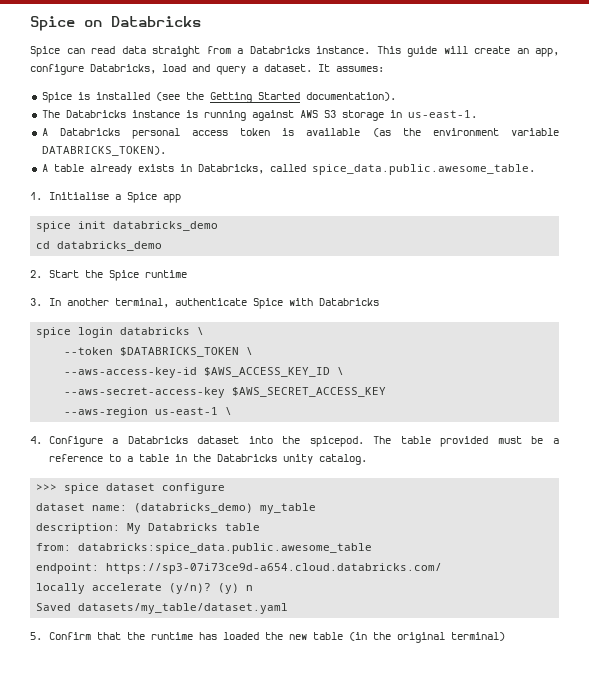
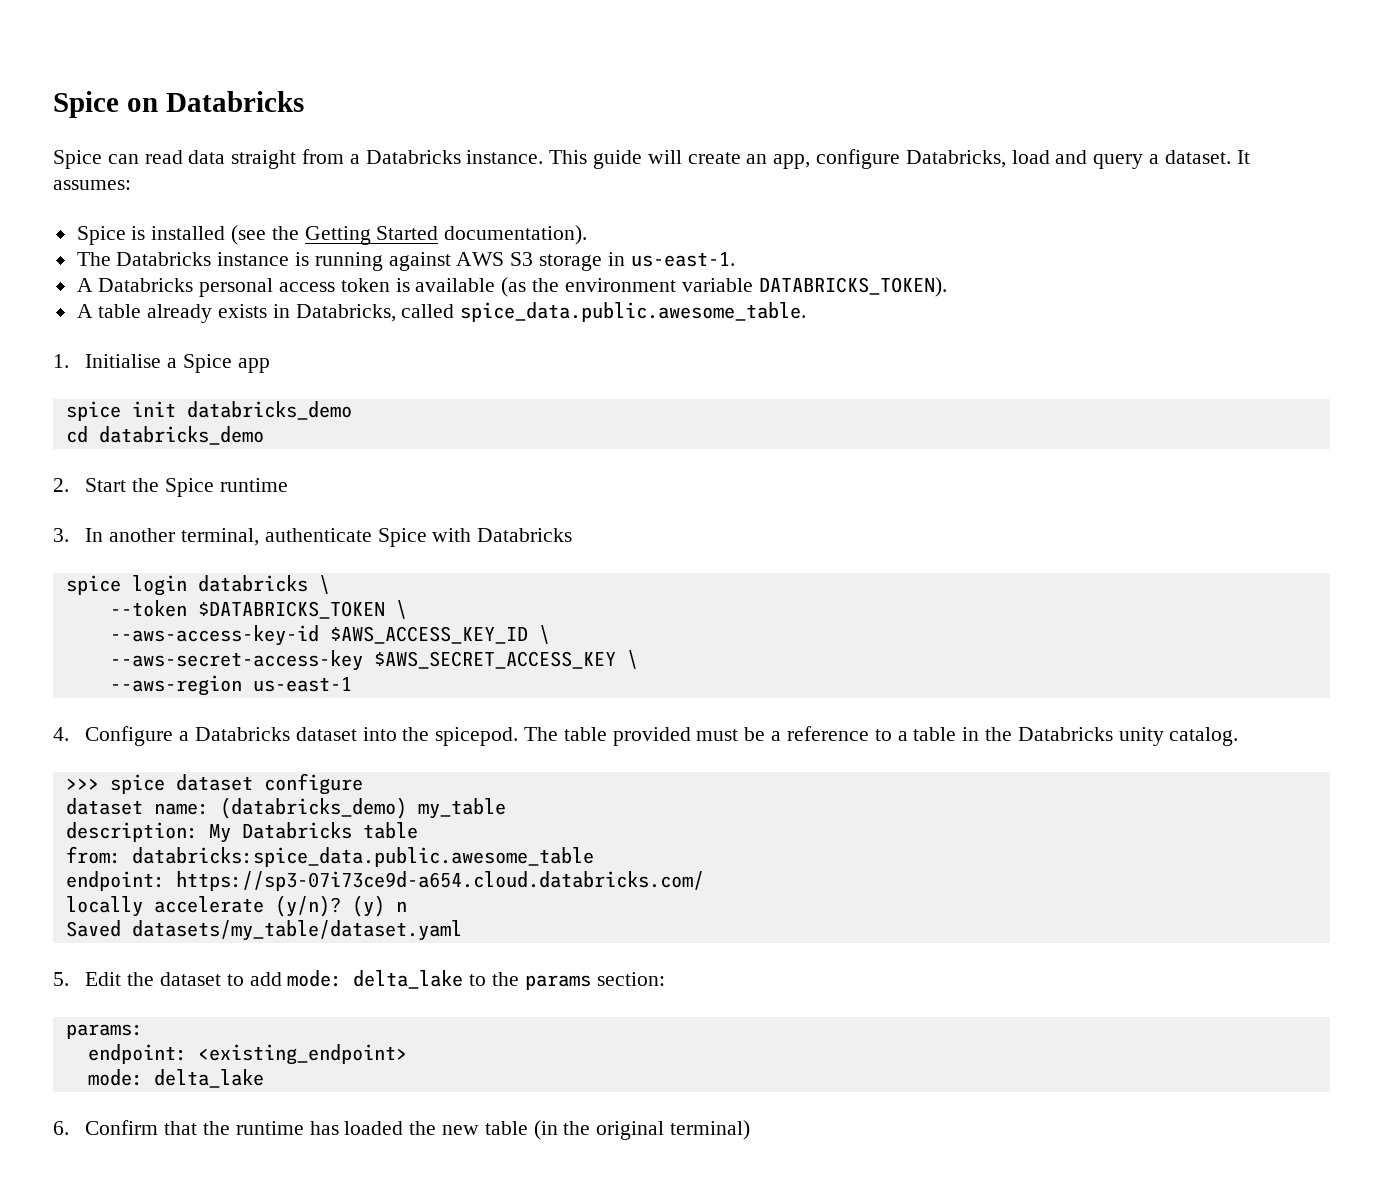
- --aws-secret-access-key $AWS_SECRET_ACCESS_KEY
+ --aws-secret-access-key $AWS_SECRET_ACCESS_KEY \
- --aws-region us-east-1 \
+ --aws-region us-east-1
- 5. Confirm that the runtime has loaded the new table (in the original terminal)
+ 5. Edit the dataset to add mode: delta_lake to the params section:
+ params:
+ endpoint: <existing_endpoint>
+ mode: delta_lake
+ 6. Confirm that the runtime has loaded the new table (in the original terminal)

